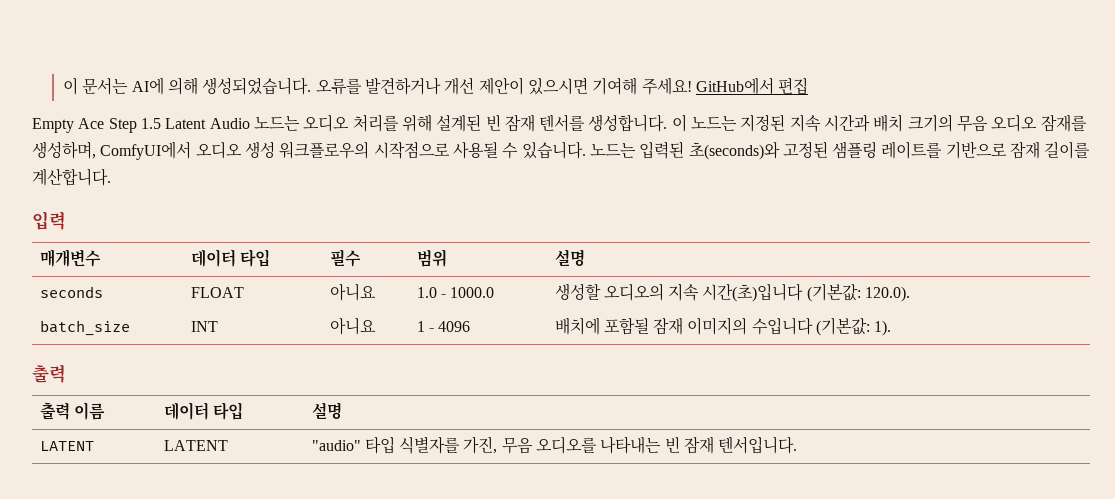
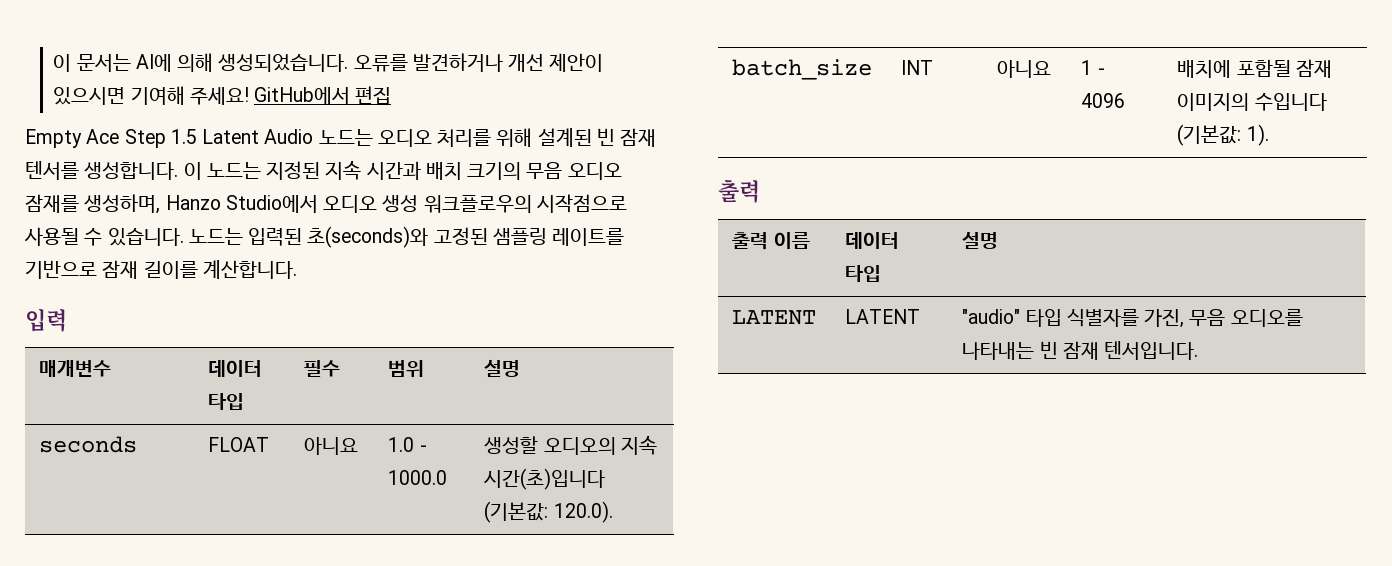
- 이 노드는 지정된 지속 시간과 배치 크기의 무음 오디오 잠재를 생성하며, ComfyUI에서 오디오 생성 워크플로우의 시작점으로 사용될 수 있습니다.
+ 이 노드는 지정된 지속 시간과 배치 크기의 무음 오디오 잠재를 생성하며, Hanzo Studio에서 오디오 생성 워크플로우의 시작점으로 사용될 수 있습니다.

